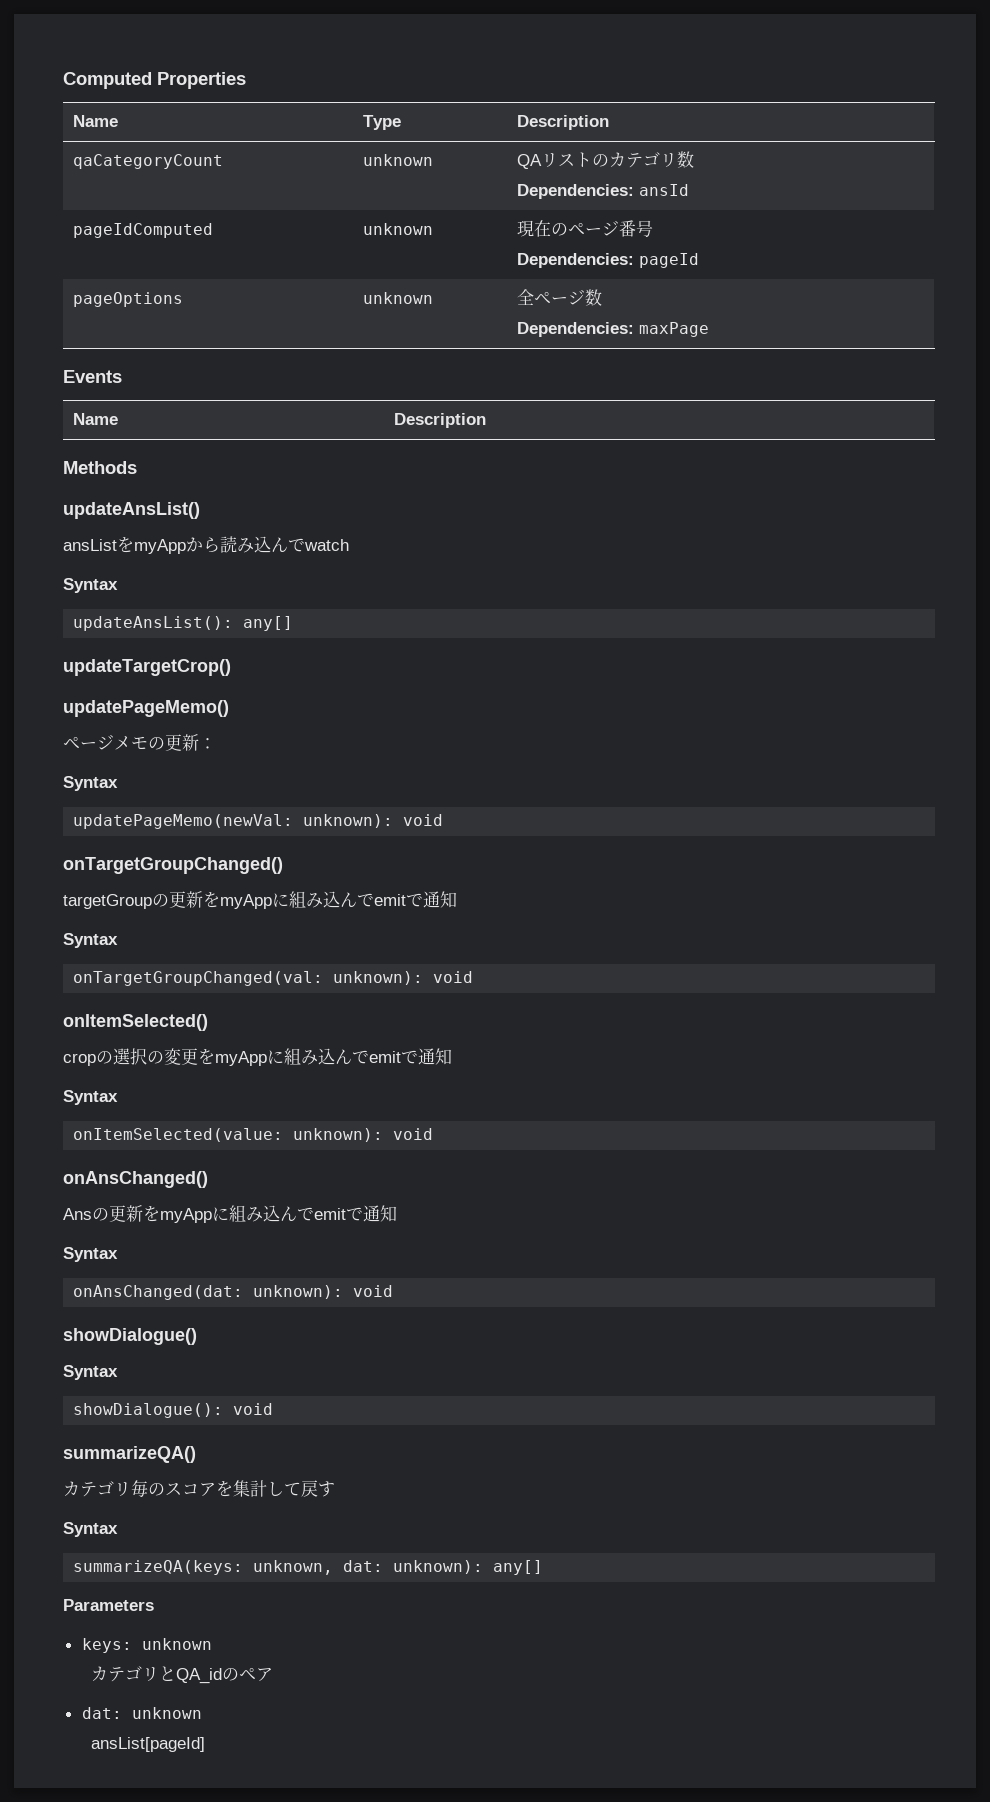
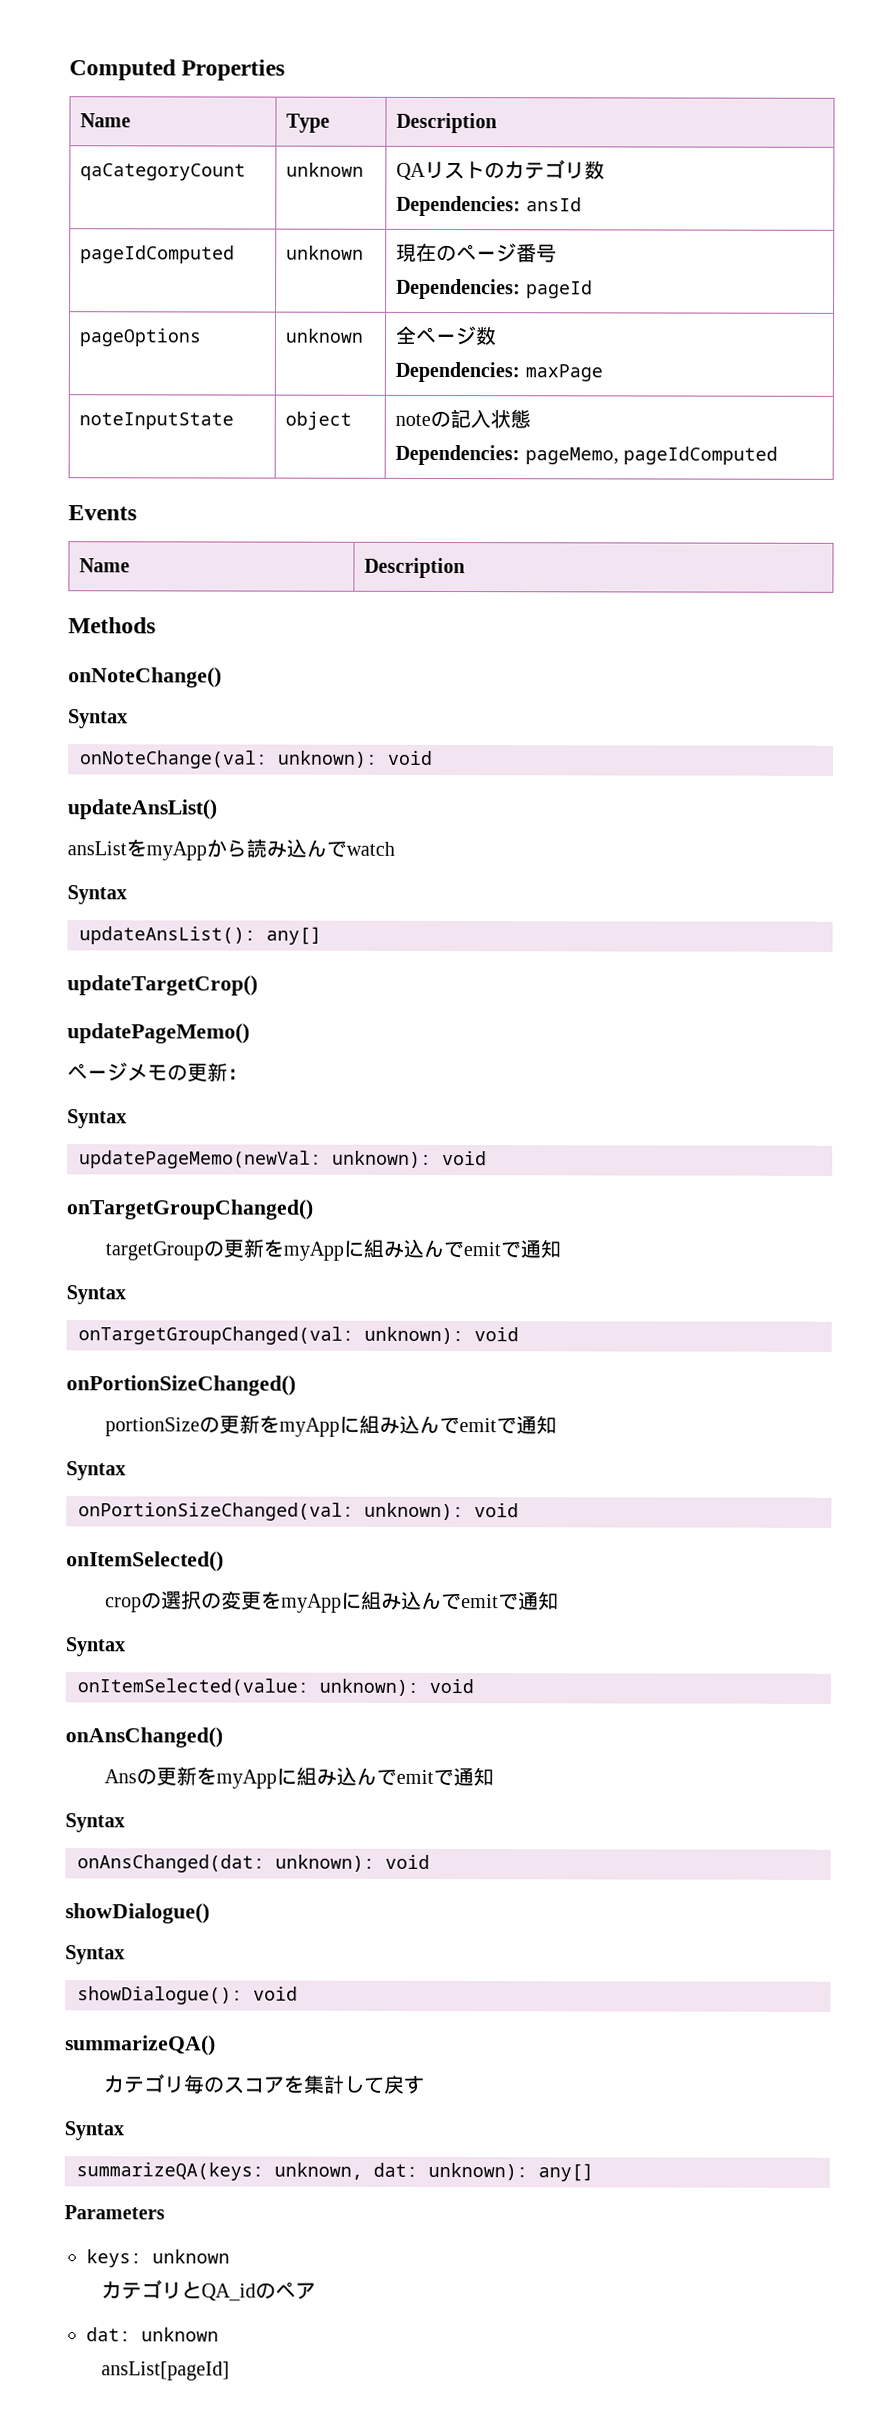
+ noteInputState | object | noteの記入状態
+ Dependencies: pageMemo, pageIdComputed
+ onNoteChange()
+ Syntax
+ onNoteChange(val: unknown): void
+ onPortionSizeChanged()
+ portionSizeの更新をmyAppに組み込んでemitで通知
+ Syntax
+ onPortionSizeChanged(val: unknown): void

